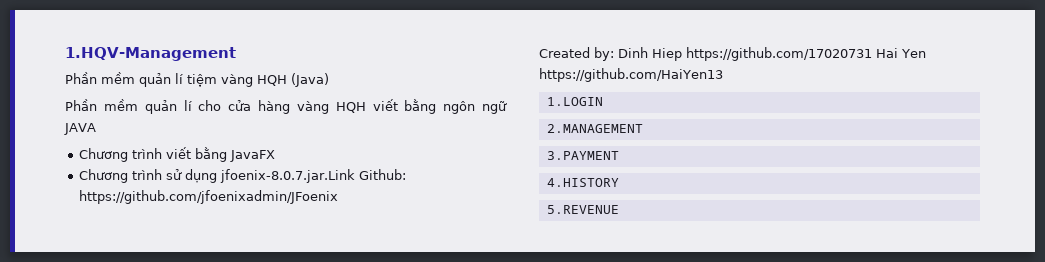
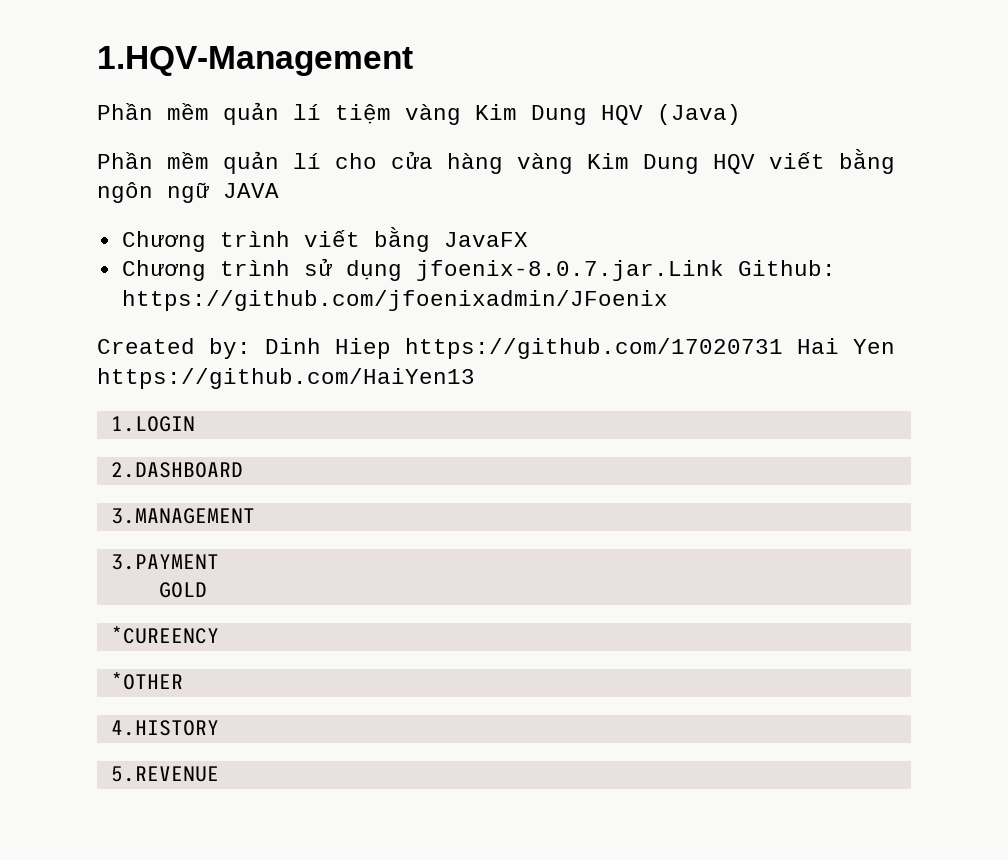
- Phần mềm quản lí tiệm vàng HQH (Java)
+ Phần mềm quản lí tiệm vàng Kim Dung HQV (Java)
- Phần mềm quản lí cho cửa hàng vàng HQH viết bằng ngôn ngữ JAVA
+ Phần mềm quản lí cho cửa hàng vàng Kim Dung HQV viết bằng ngôn ngữ JAVA
- 2.MANAGEMENT
+ 2.DASHBOARD
+ 3.MANAGEMENT
+ GOLD
+ *CUREENCY
+ *OTHER

